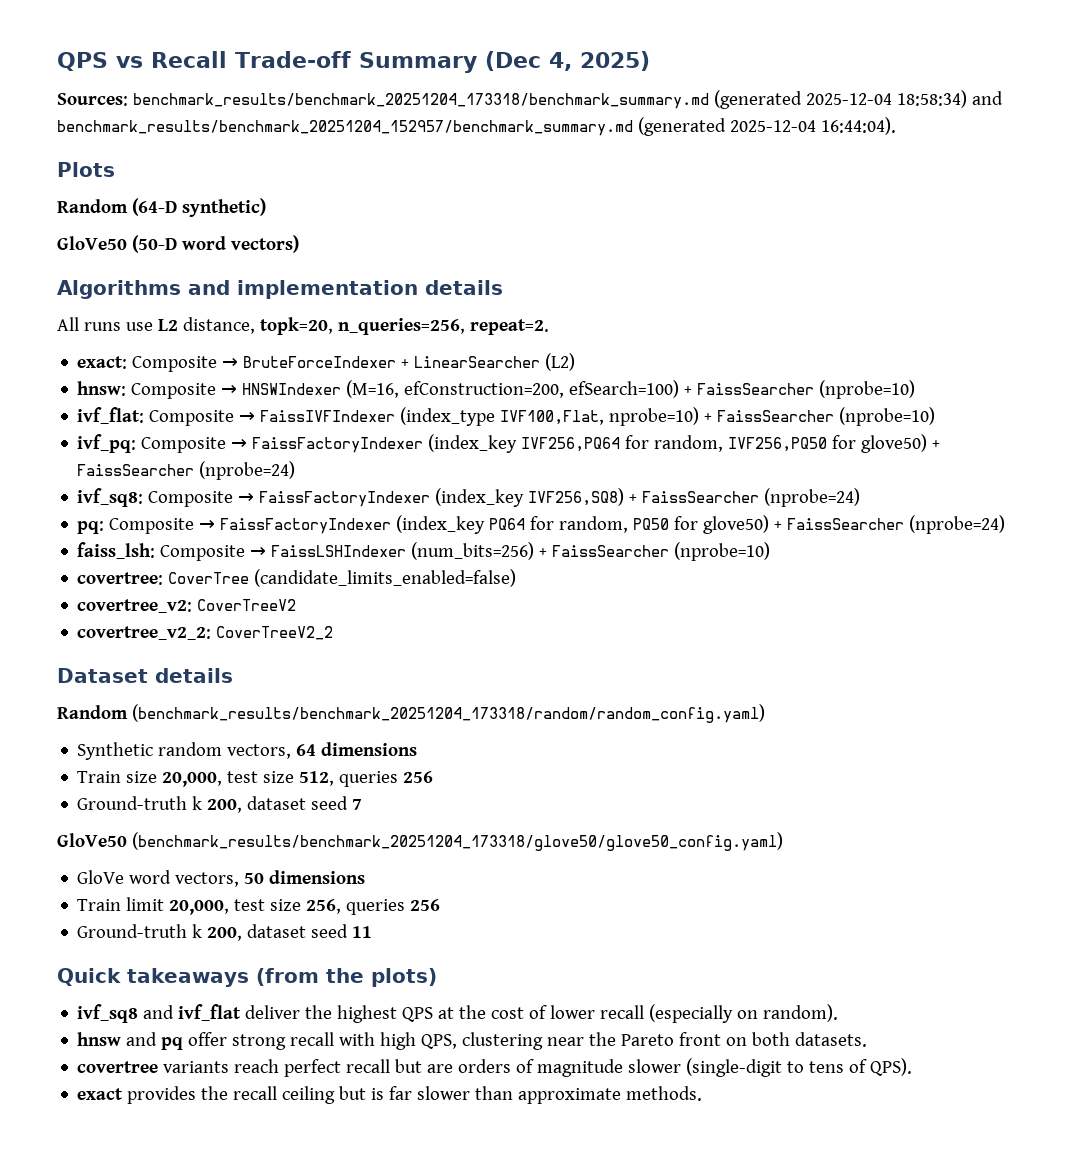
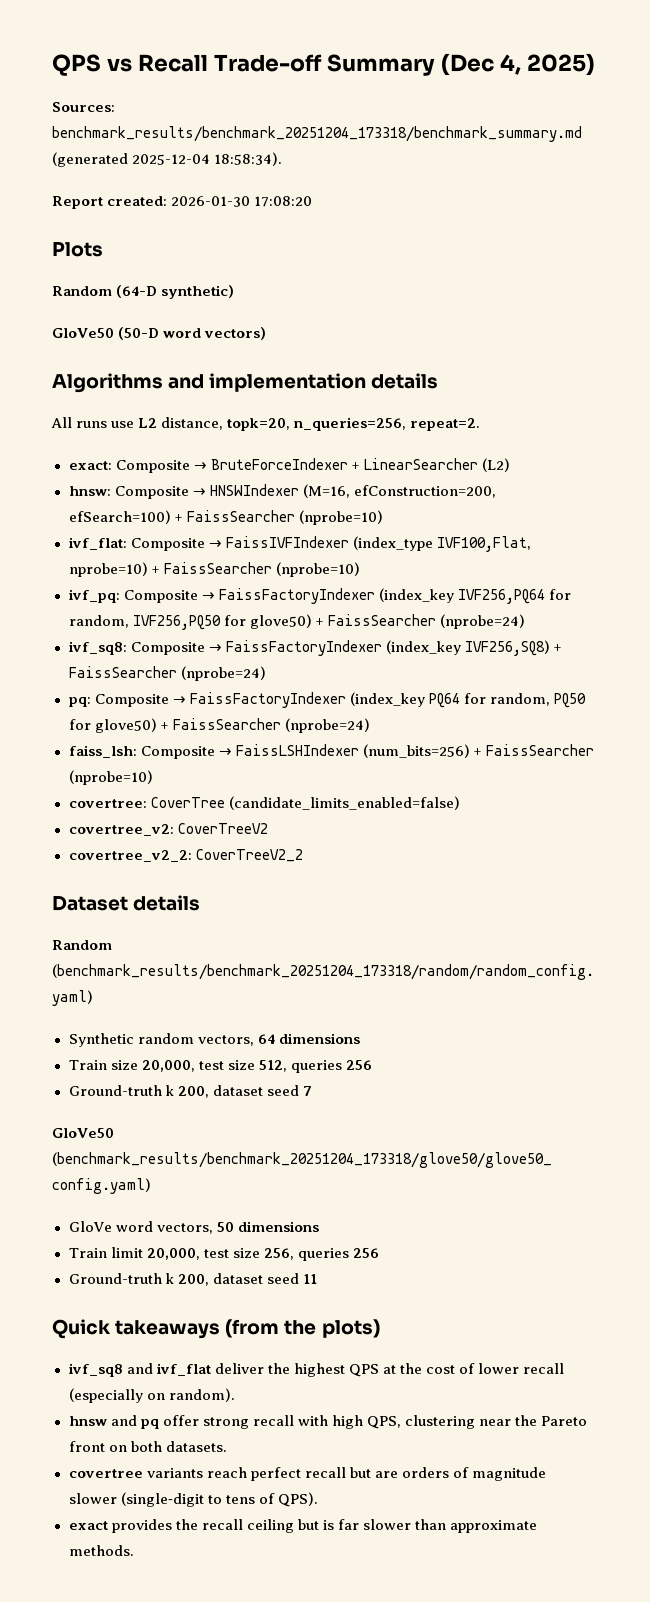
- Sources: benchmark_results/benchmark_20251204_173318/benchmark_summary.md (generated 2025-12-04 18:58:34) and benchmark_results/benchmark_20251204_152957/benchmark_summary.md (generated 2025-12-04 16:44:04).
+ Sources: benchmark_results/benchmark_20251204_173318/benchmark_summary.md (generated 2025-12-04 18:58:34).
+ Report created: 2026-01-30 17:08:20

